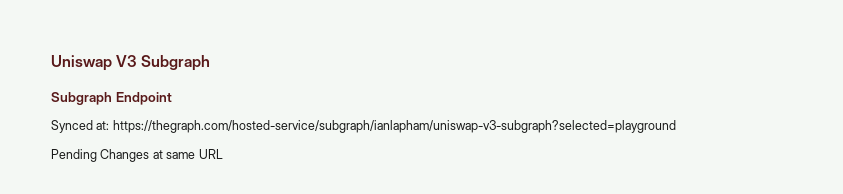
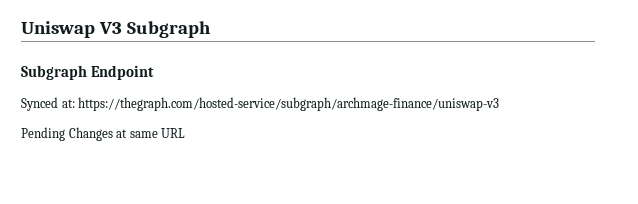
- Synced at: https://thegraph.com/hosted-service/subgraph/ianlapham/uniswap-v3-subgraph?selected=playground
+ Synced at: https://thegraph.com/hosted-service/subgraph/archmage-finance/uniswap-v3

